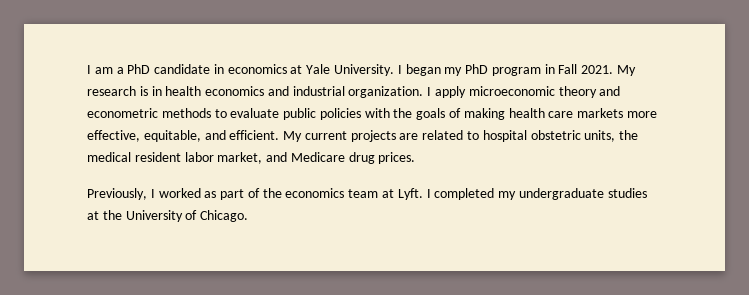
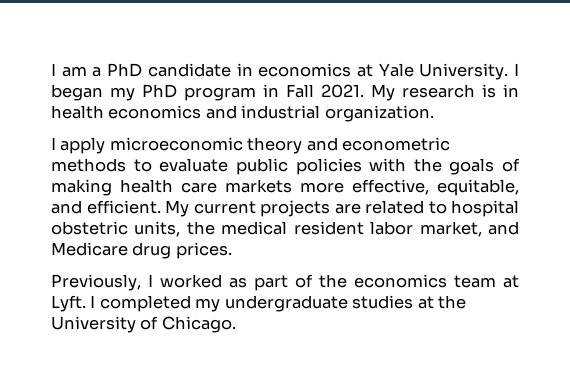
- My research is in health economics and industrial organization. I apply microeconomic theory and econometric methods to evaluate public policies with the goals of making health care markets more effective, equitable, and efficient.
+ My research is in health economics and industrial organization.
+ I apply microeconomic theory and econometric methods to evaluate public policies with the goals of making health care markets more effective, equitable, and efficient.

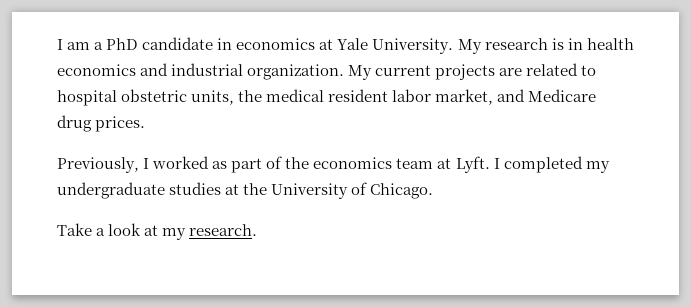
- I began my PhD program in Fall 2021.
- My research is in health economics and industrial organization.
- I apply microeconomic theory and econometric methods to evaluate public policies with the goals of making health care markets more effective, equitable, and efficient. My current projects are related to hospital obstetric units, the medical resident labor market, and Medicare drug prices.
+ My research is in health economics and industrial organization. My current projects are related to hospital obstetric units, the medical resident labor market, and Medicare drug prices.
+ Take a look at my research.

